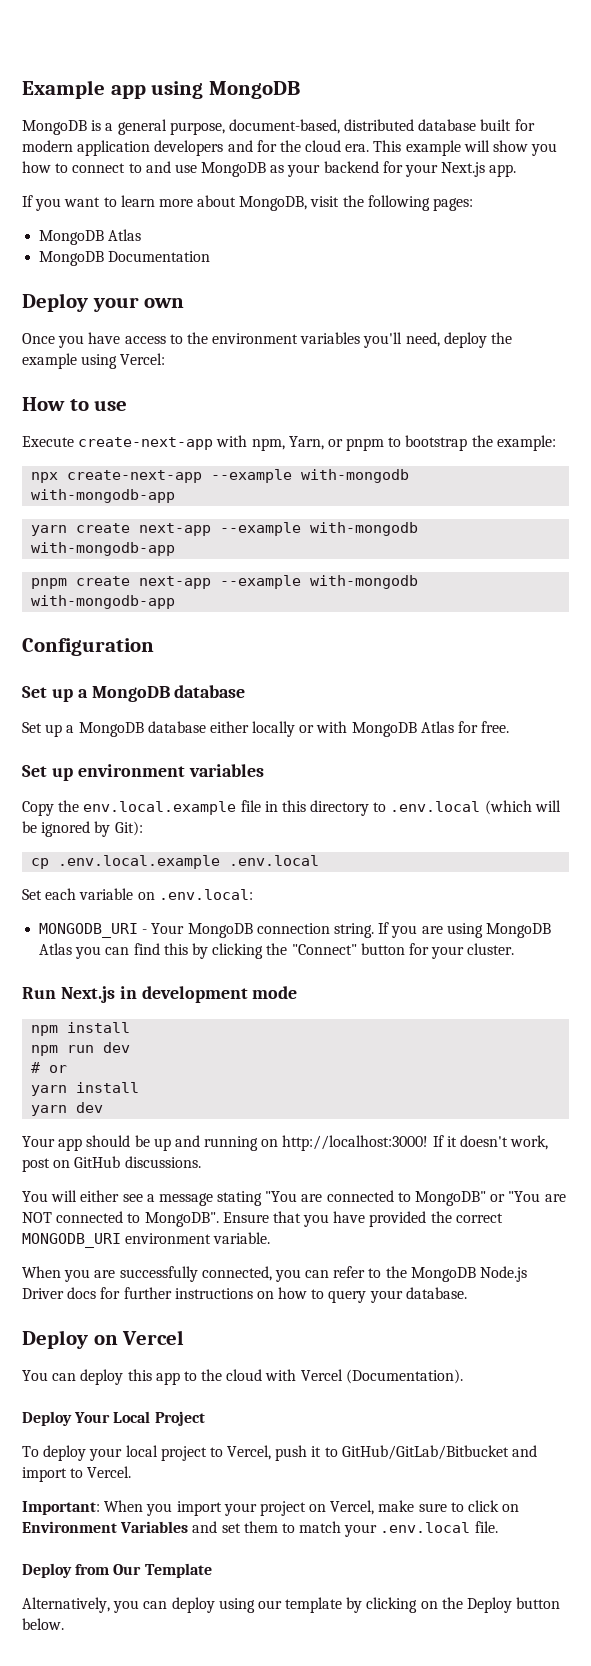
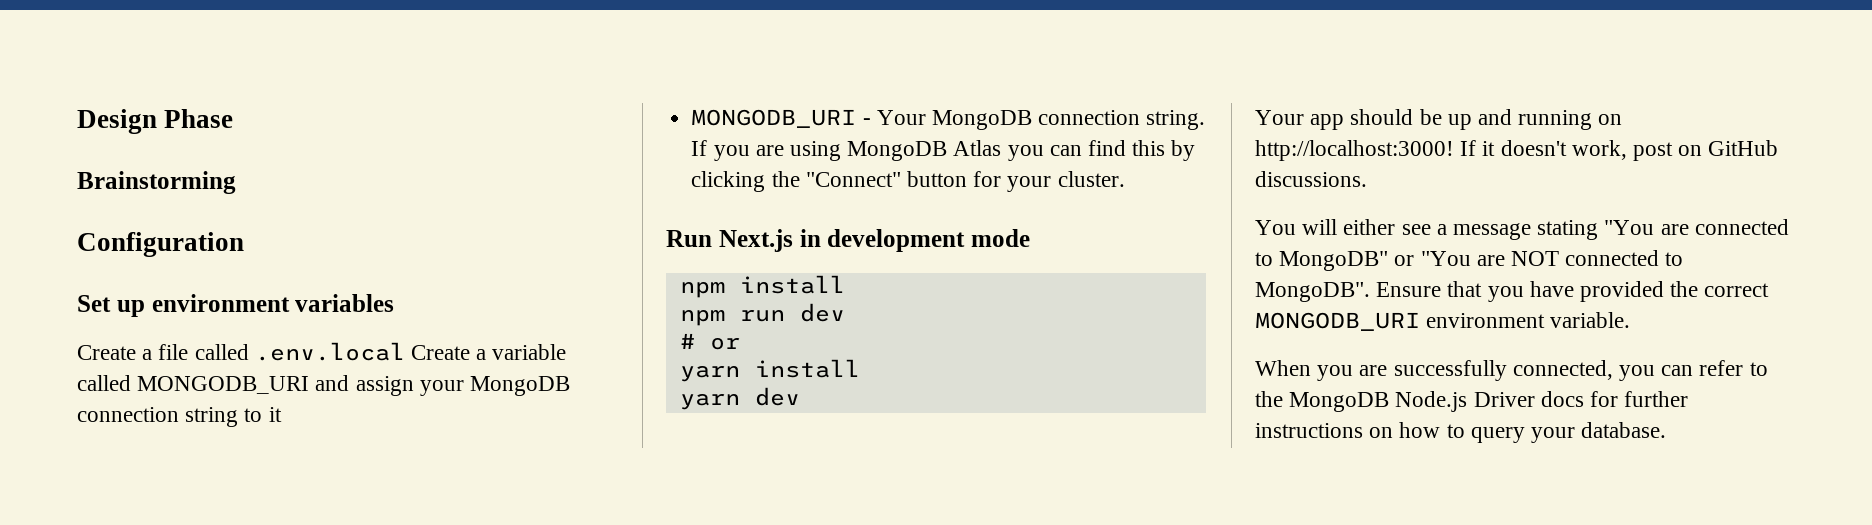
- Example app using MongoDB
- MongoDB is a general purpose, document-based, distributed database built for modern application developers and for the cloud era. This example will show you how to connect to and use MongoDB as your backend for your Next.js app.
- If you want to learn more about MongoDB, visit the following pages:
- MongoDB Atlas
- MongoDB Documentation
- Deploy your own
- Once you have access to the environment variables you'll need, deploy the example using Vercel:
- How to use
- Execute create-next-app with npm, Yarn, or pnpm to bootstrap the example:
- npx create-next-app --example with-mongodb with-mongodb-app
- yarn create next-app --example with-mongodb with-mongodb-app
- pnpm create next-app --example with-mongodb with-mongodb-app
+ Design Phase
+ Brainstorming
  Configuration
- Set up a MongoDB database
- Set up a MongoDB database either locally or with MongoDB Atlas for free.
  Set up environment variables
- Copy the env.local.example file in this directory to .env.local (which will be ignored by Git):
- cp .env.local.example .env.local
- Set each variable on .env.local:
+ Create a file called .env.local Create a variable called MONGODB_URI and assign your MongoDB connection string to it
- Deploy on Vercel
- You can deploy this app to the cloud with Vercel (Documentation).
- Deploy Your Local Project
- To deploy your local project to Vercel, push it to GitHub/GitLab/Bitbucket and import to Vercel.
- Important: When you import your project on Vercel, make sure to click on Environment Variables and set them to match your .env.local file.
- Deploy from Our Template
- Alternatively, you can deploy using our template by clicking on the Deploy button below.

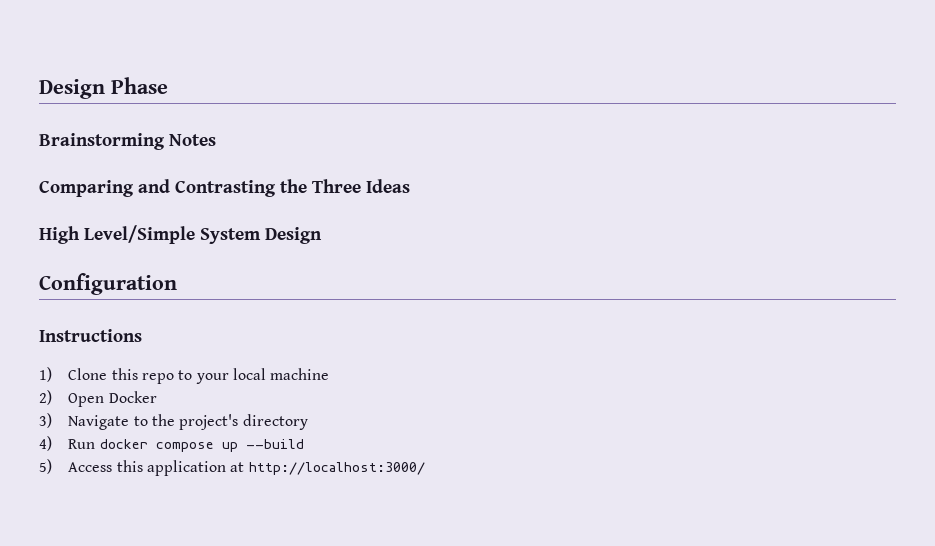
- Brainstorming
+ Brainstorming Notes
+ Comparing and Contrasting the Three Ideas
+ High Level/Simple System Design
  Configuration
- Set up environment variables
- Create a file called .env.local Create a variable called MONGODB_URI and assign your MongoDB connection string to it
- MONGODB_URI - Your MongoDB connection string. If you are using MongoDB Atlas you can find this by clicking the "Connect" button for your cluster.
- Run Next.js in development mode
- npm install
- npm run dev
- # or
- yarn install
- yarn dev
- Your app should be up and running on http://localhost:3000! If it doesn't work, post on GitHub discussions.
- You will either see a message stating "You are connected to MongoDB" or "You are NOT connected to MongoDB". Ensure that you have provided the correct MONGODB_URI environment variable.
- When you are successfully connected, you can refer to the MongoDB Node.js Driver docs for further instructions on how to query your database.
+ Instructions
+ 1) Clone this repo to your local machine
+ 2) Open Docker
+ 3) Navigate to the project's directory
+ 4) Run docker compose up --build
+ 5) Access this application at http://localhost:3000/

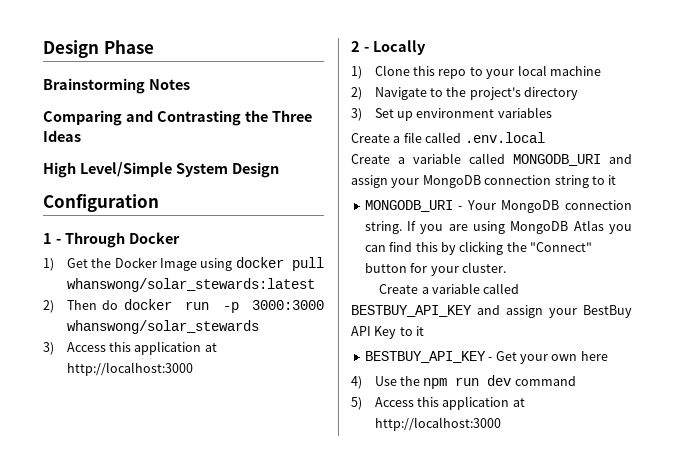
- Instructions
+ 1 - Through Docker
+ 1) Get the Docker Image using docker pull whanswong/solar_stewards:latest
+ 2) Then do docker run -p 3000:3000 whanswong/solar_stewards
+ 3) Access this application at http://localhost:3000
+ 2 - Locally
- 2) Open Docker
- 3) Navigate to the project's directory
+ 2) Navigate to the project's directory
- 4) Run docker compose up --build
+ 3) Set up environment variables
+ Create a file called .env.local
+ Create a variable called MONGODB_URI and assign your MongoDB connection string to it
+ MONGODB_URI - Your MongoDB connection string. If you are using MongoDB Atlas you can find this by clicking the "Connect" button for your cluster.
+ Create a variable called BESTBUY_API_KEY and assign your BestBuy API Key to it
+ BESTBUY_API_KEY - Get your own here
+ 4) Use the npm run dev command
- 5) Access this application at http://localhost:3000/
+ 5) Access this application at http://localhost:3000

